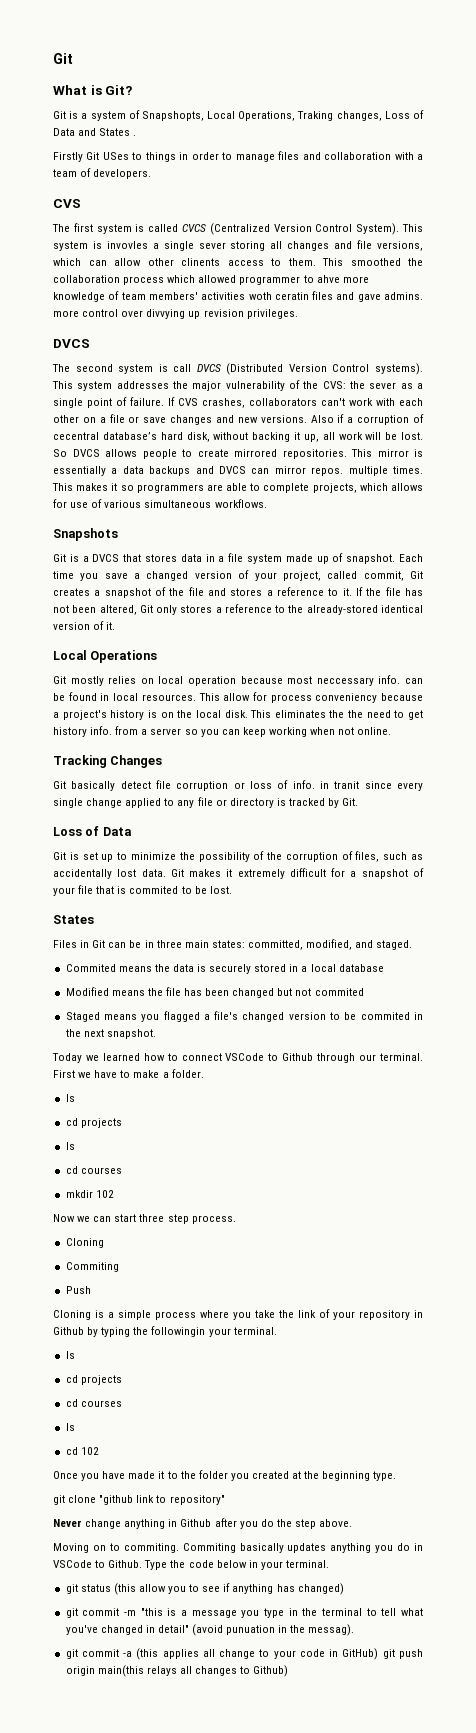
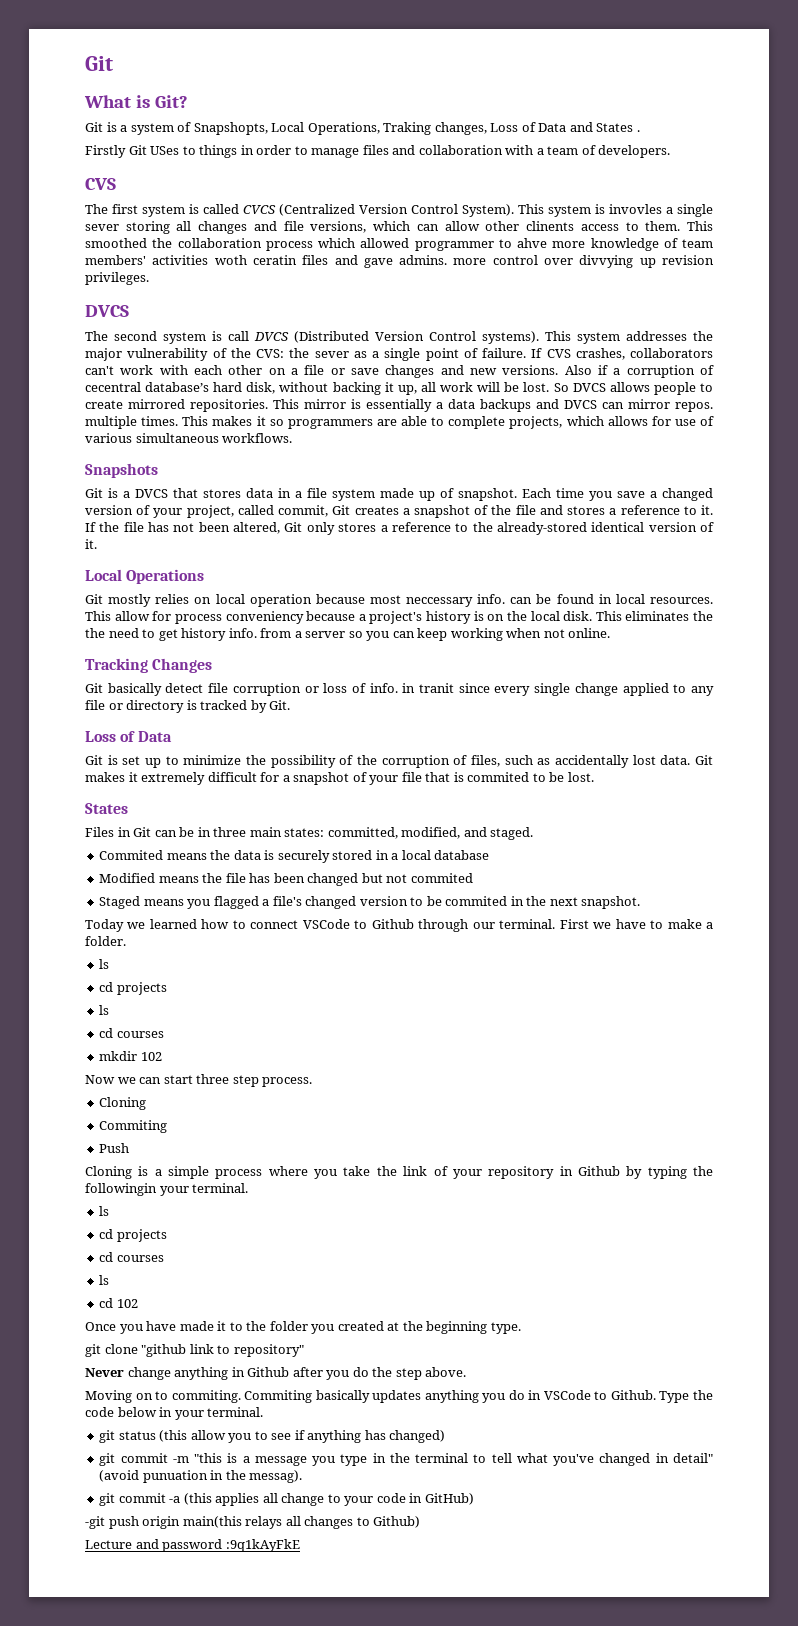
- git commit -a (this applies all change to your code in GitHub) git push origin main(this relays all changes to Github)
+ git commit -a (this applies all change to your code in GitHub)
+ -git push origin main(this relays all changes to Github)
+ Lecture and password :9q1kAyFkE

